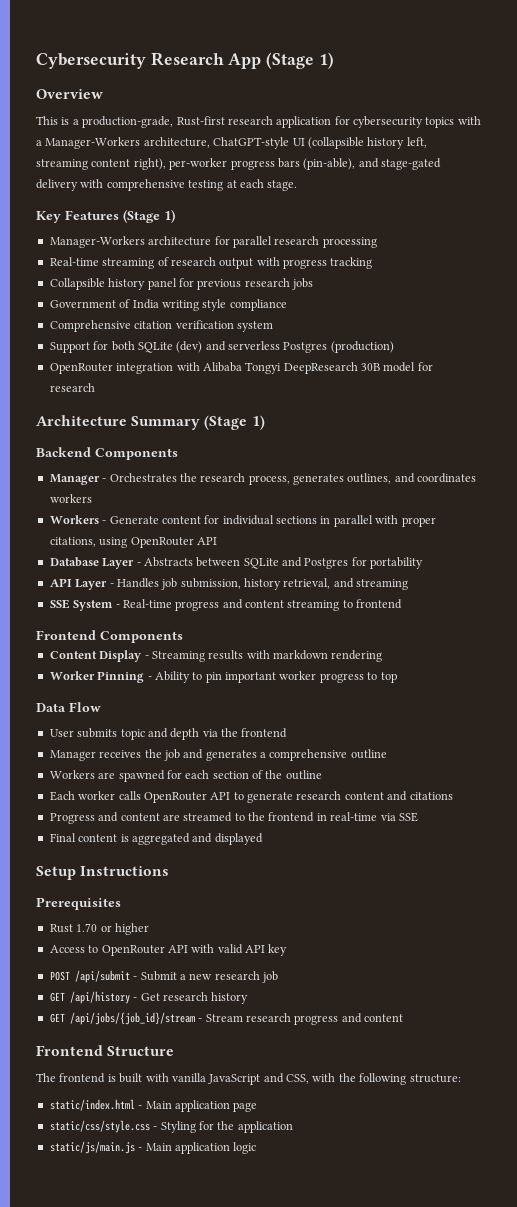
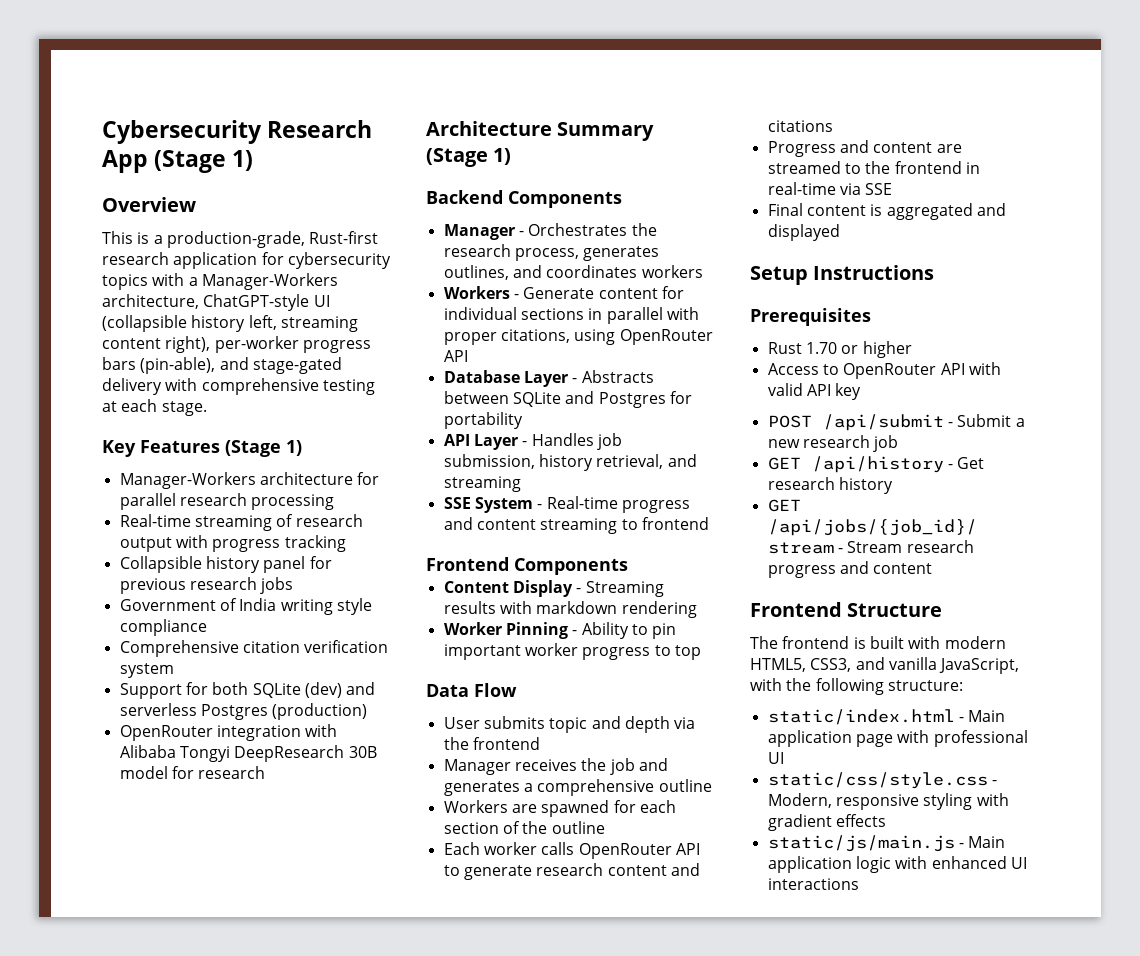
- The frontend is built with vanilla JavaScript and CSS, with the following structure:
+ The frontend is built with modern HTML5, CSS3, and vanilla JavaScript, with the following structure:
- static/index.html - Main application page
+ static/index.html - Main application page with professional UI
- static/css/style.css - Styling for the application
+ static/css/style.css - Modern, responsive styling with gradient effects
- static/js/main.js - Main application logic
+ static/js/main.js - Main application logic with enhanced UI interactions

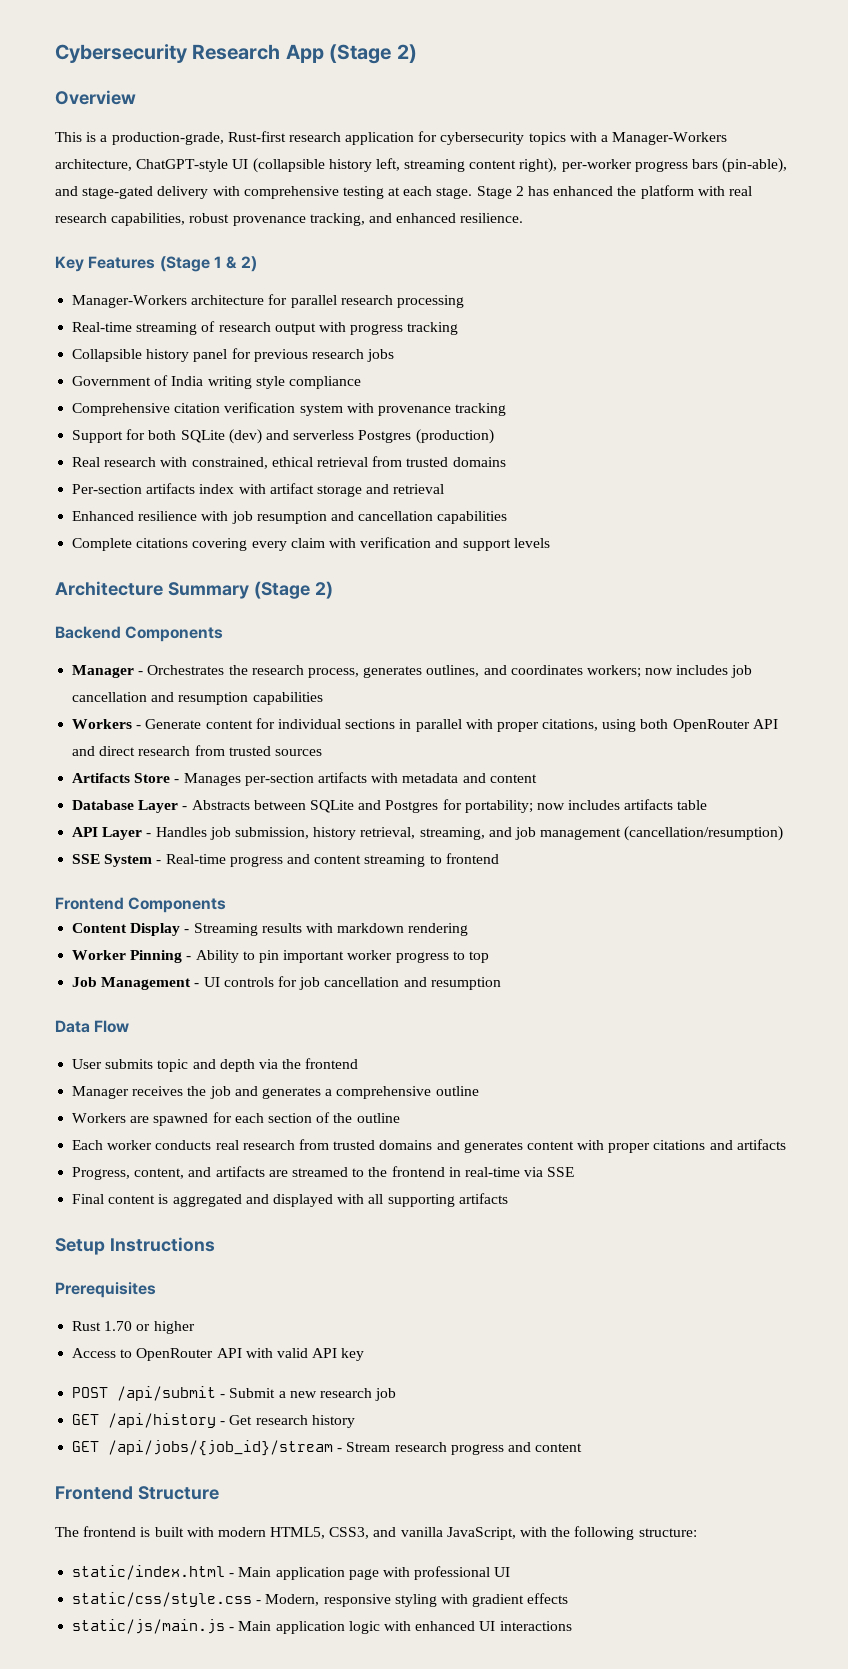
- Cybersecurity Research App (Stage 1)
+ Cybersecurity Research App (Stage 2)
+ Stage 2 has enhanced the platform with real research capabilities, robust provenance tracking, and enhanced resilience.
- Key Features (Stage 1)
+ Key Features (Stage 1 & 2)
- Comprehensive citation verification system
+ Comprehensive citation verification system with provenance tracking
- OpenRouter integration with Alibaba Tongyi DeepResearch 30B model for research
+ Real research with constrained, ethical retrieval from trusted domains
+ Per-section artifacts index with artifact storage and retrieval
+ Enhanced resilience with job resumption and cancellation capabilities
+ Complete citations covering every claim with verification and support levels
- Architecture Summary (Stage 1)
+ Architecture Summary (Stage 2)
- Manager - Orchestrates the research process, generates outlines, and coordinates workers
+ Manager - Orchestrates the research process, generates outlines, and coordinates workers; now includes job cancellation and resumption capabilities
- Workers - Generate content for individual sections in parallel with proper citations, using OpenRouter API
+ Workers - Generate content for individual sections in parallel with proper citations, using both OpenRouter API and direct research from trusted sources
+ Artifacts Store - Manages per-section artifacts with metadata and content
- Database Layer - Abstracts between SQLite and Postgres for portability
+ Database Layer - Abstracts between SQLite and Postgres for portability; now includes artifacts table
- API Layer - Handles job submission, history retrieval, and streaming
+ API Layer - Handles job submission, history retrieval, streaming, and job management (cancellation/resumption)
+ Job Management - UI controls for job cancellation and resumption
- Each worker calls OpenRouter API to generate research content and citations
- Progress and content are streamed to the frontend in real-time via SSE
+ Each worker conducts real research from trusted domains and generates content with proper citations and artifacts
+ Progress, content, and artifacts are streamed to the frontend in real-time via SSE
- Final content is aggregated and displayed
+ Final content is aggregated and displayed with all supporting artifacts

